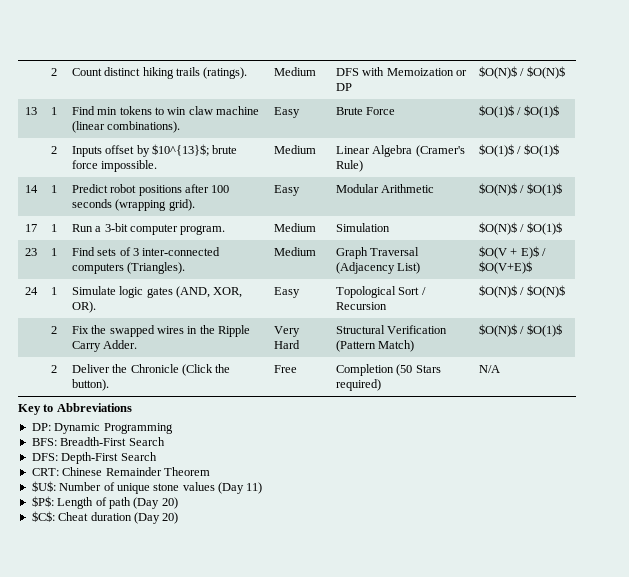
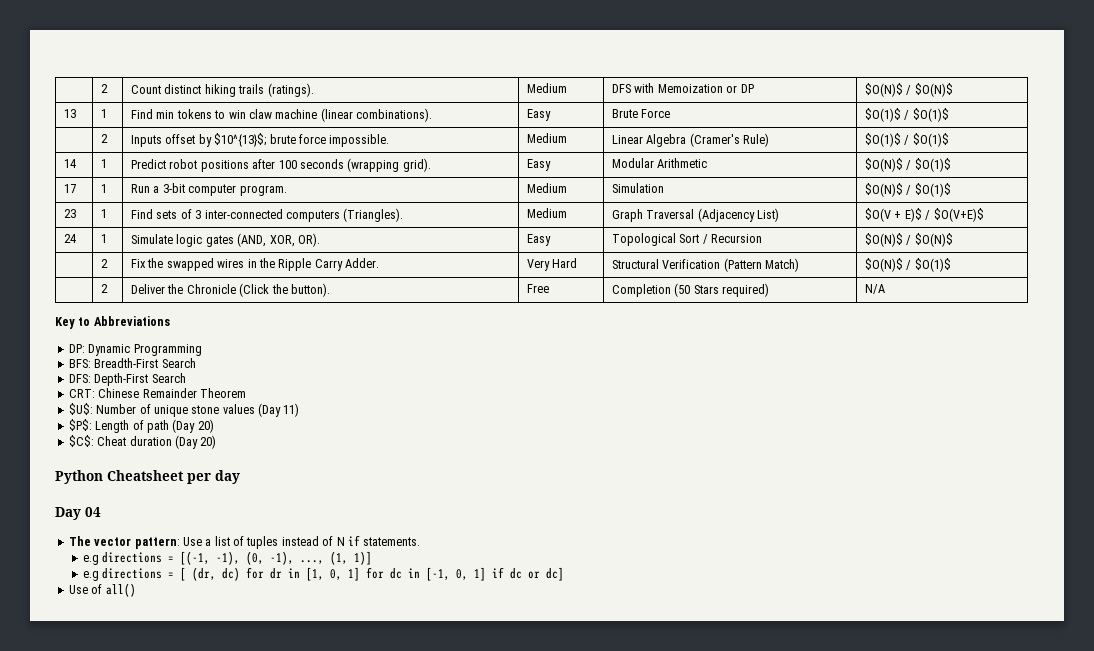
+ Python Cheatsheet per day
+ Day 04
+ The vector pattern: Use a list of tuples instead of N if statements.
+ e.g directions = [(-1, -1), (0, -1), ..., (1, 1)]
+ e.g directions = [ (dr, dc) for dr in [1, 0, 1] for dc in [-1, 0, 1] if dc or dc]
+ Use of all()

